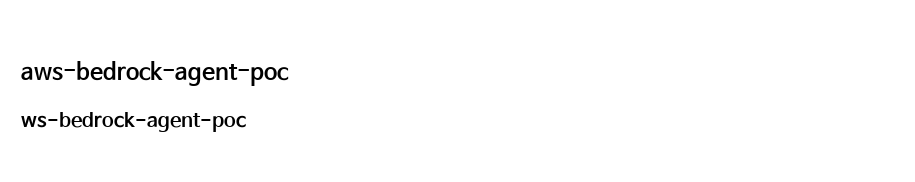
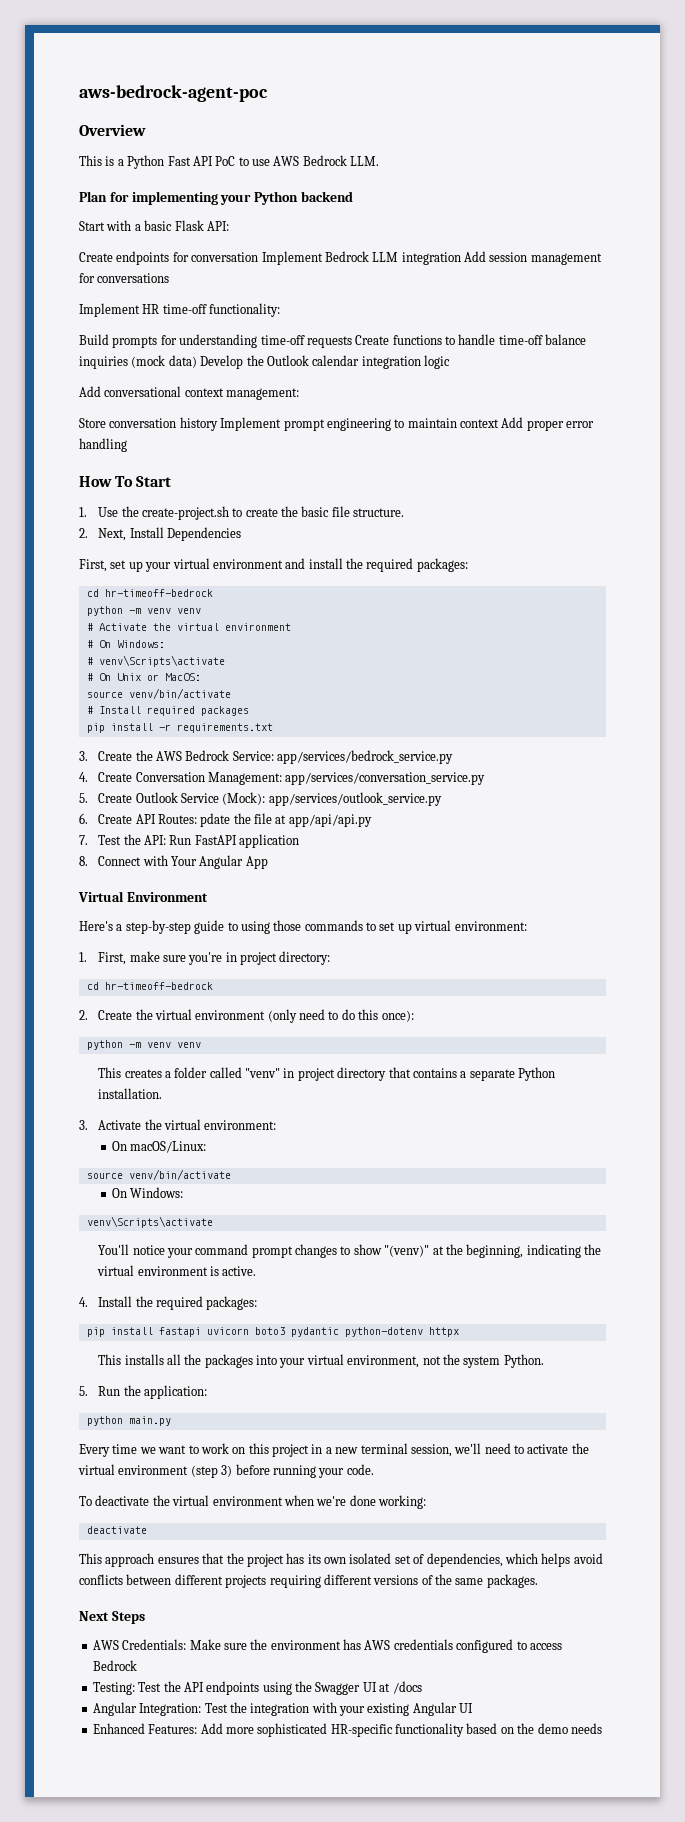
- ws-bedrock-agent-poc
+ Overview
+ This is a Python Fast API PoC to use AWS Bedrock LLM.
+ Plan for implementing your Python backend
+ Start with a basic Flask API:
+ Create endpoints for conversation Implement Bedrock LLM integration Add session management for conversations
+ Implement HR time-off functionality:
+ Build prompts for understanding time-off requests Create functions to handle time-off balance inquiries (mock data) Develop the Outlook calendar integration logic
+ Add conversational context management:
+ Store conversation history Implement prompt engineering to maintain context Add proper error handling
+ How To Start
+ 1. Use the create-project.sh to create the basic file structure.
+ 2. Next, Install Dependencies
+ First, set up your virtual environment and install the required packages:
+ cd hr-timeoff-bedrock
+ python -m venv venv
+ # Activate the virtual environment
+ # On Windows:
+ # venv\Scripts\activate
+ # On Unix or MacOS:
+ source venv/bin/activate
+ # Install required packages
+ pip install -r requirements.txt
+ 3. Create the AWS Bedrock Service: app/services/bedrock_service.py
+ 4. Create Conversation Management: app/services/conversation_service.py
+ 5. Create Outlook Service (Mock): app/services/outlook_service.py
+ 6. Create API Routes: pdate the file at app/api/api.py
+ 7. Test the API: Run FastAPI application
+ 8. Connect with Your Angular App
+ Virtual Environment
+ Here's a step-by-step guide to using those commands to set up virtual environment:
+ 1. First, make sure you're in project directory:
+ cd hr-timeoff-bedrock
+ 2. Create the virtual environment (only need to do this once):
+ python -m venv venv
+ This creates a folder called "venv" in project directory that contains a separate Python installation.
+ 3. Activate the virtual environment:
+ On macOS/Linux:
+ source venv/bin/activate
+ On Windows:
+ venv\Scripts\activate
+ You'll notice your command prompt changes to show "(venv)" at the beginning, indicating the virtual environment is active.
+ 4. Install the required packages:
+ pip install fastapi uvicorn boto3 pydantic python-dotenv httpx
+ This installs all the packages into your virtual environment, not the system Python.
+ 5. Run the application:
+ python main.py
+ Every time we want to work on this project in a new terminal session, we'll need to activate the virtual environment (step 3) before running your code.
+ To deactivate the virtual environment when we're done working:
+ deactivate
+ This approach ensures that the project has its own isolated set of dependencies, which helps avoid conflicts between different projects requiring different versions of the same packages.
+ Next Steps
+ AWS Credentials: Make sure the environment has AWS credentials configured to access Bedrock
+ Testing: Test the API endpoints using the Swagger UI at /docs
+ Angular Integration: Test the integration with your existing Angular UI
+ Enhanced Features: Add more sophisticated HR-specific functionality based on the demo needs

